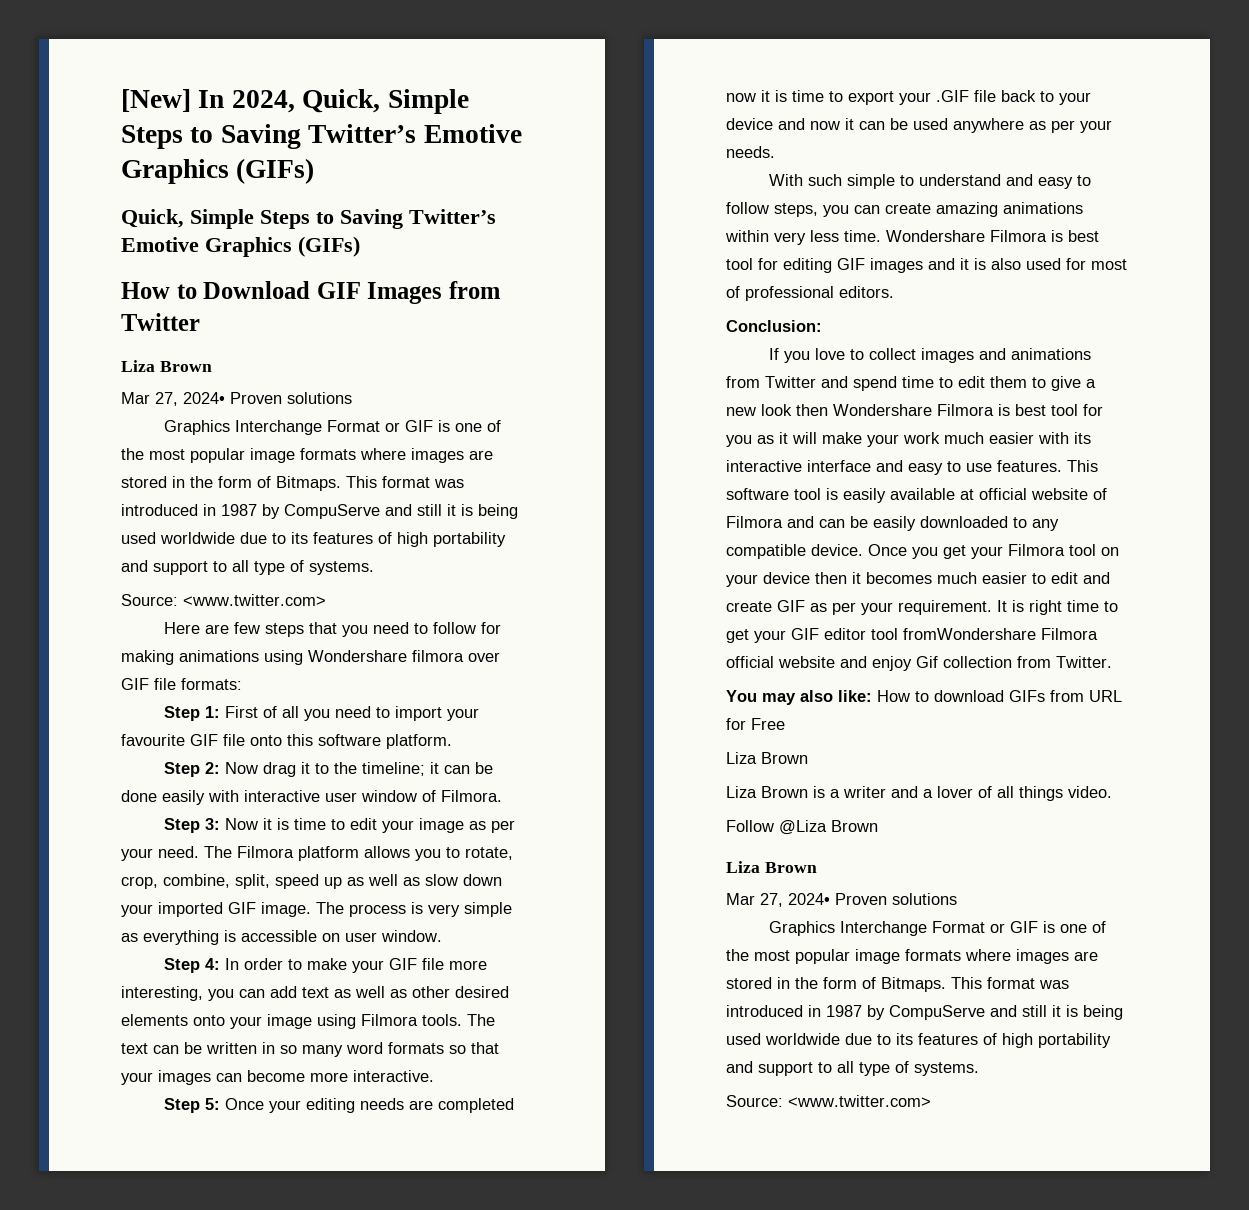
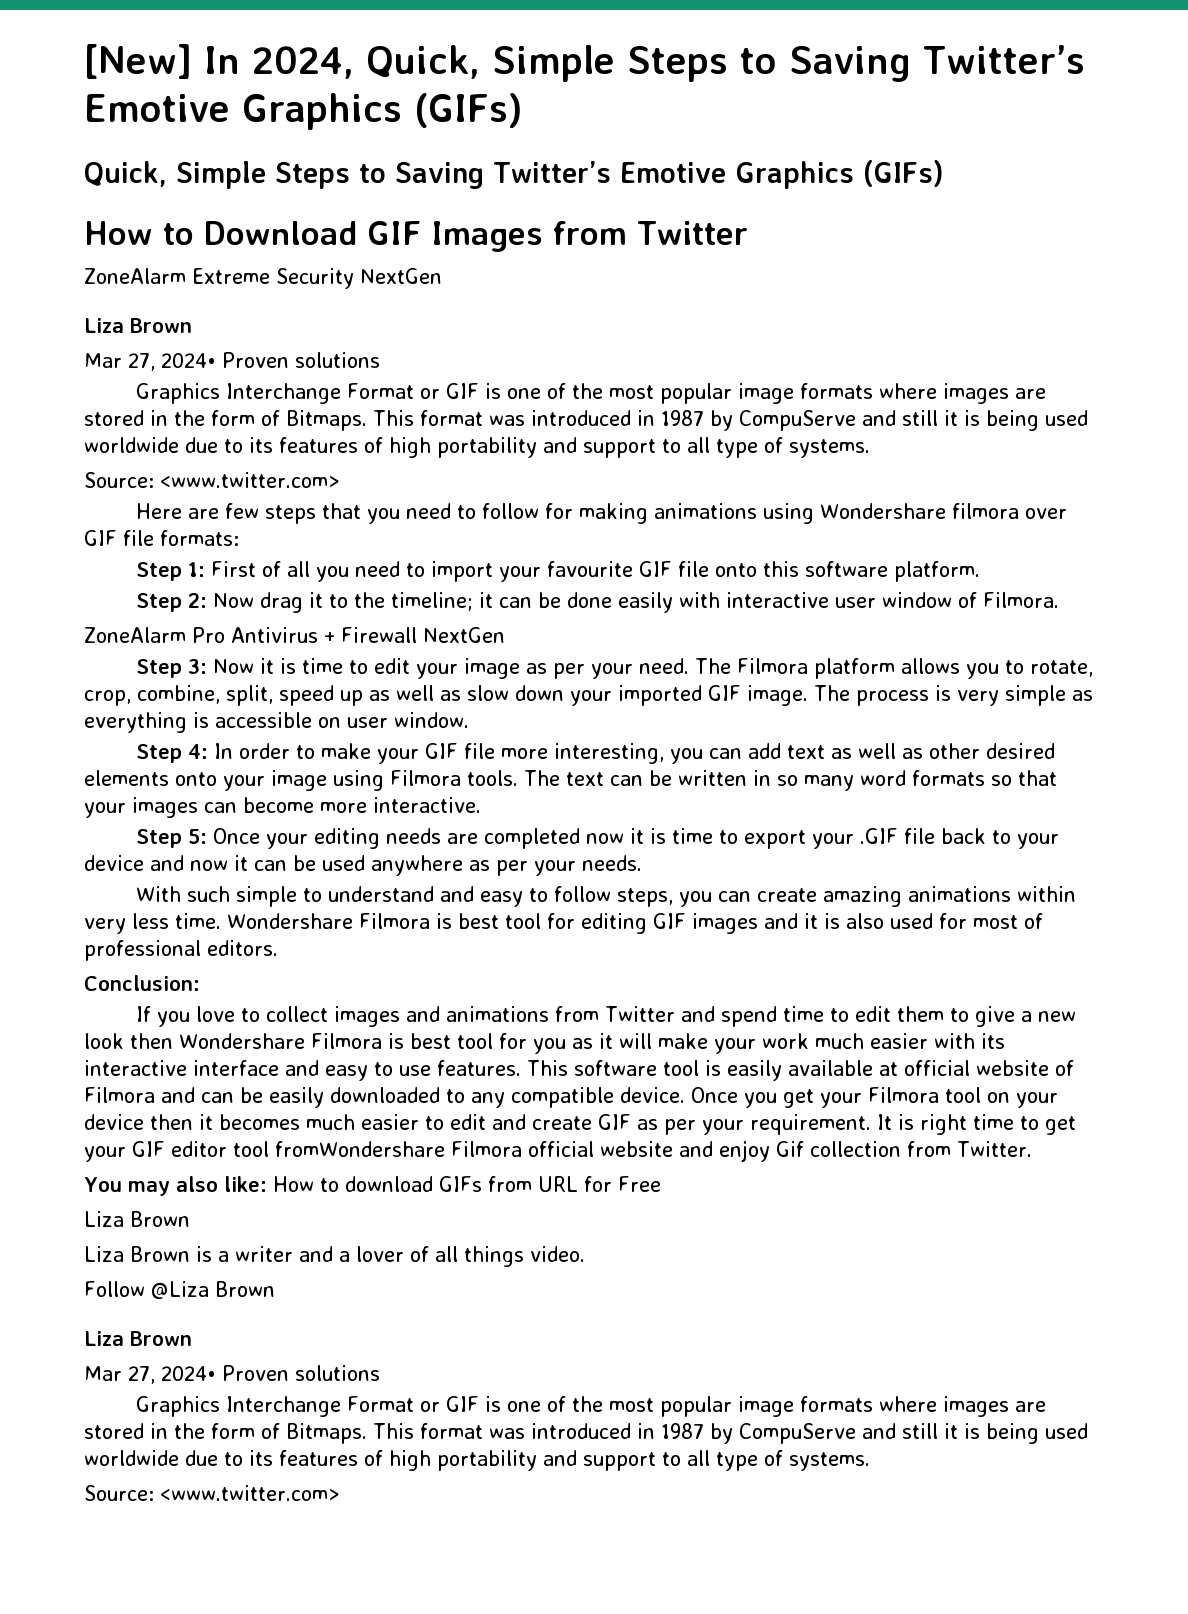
+ ZoneAlarm Extreme Security NextGen
+ ZoneAlarm Pro Antivirus + Firewall NextGen

